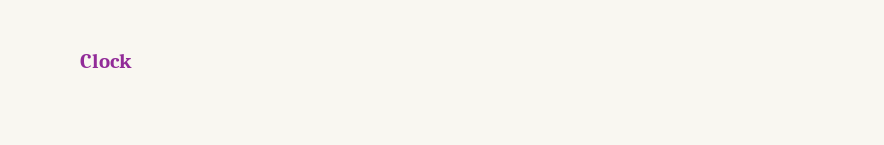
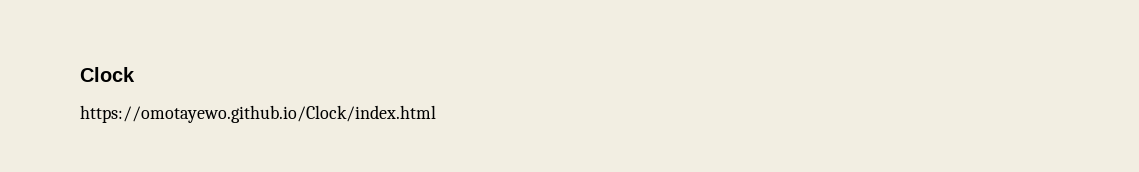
+ https://omotayewo.github.io/Clock/index.html

